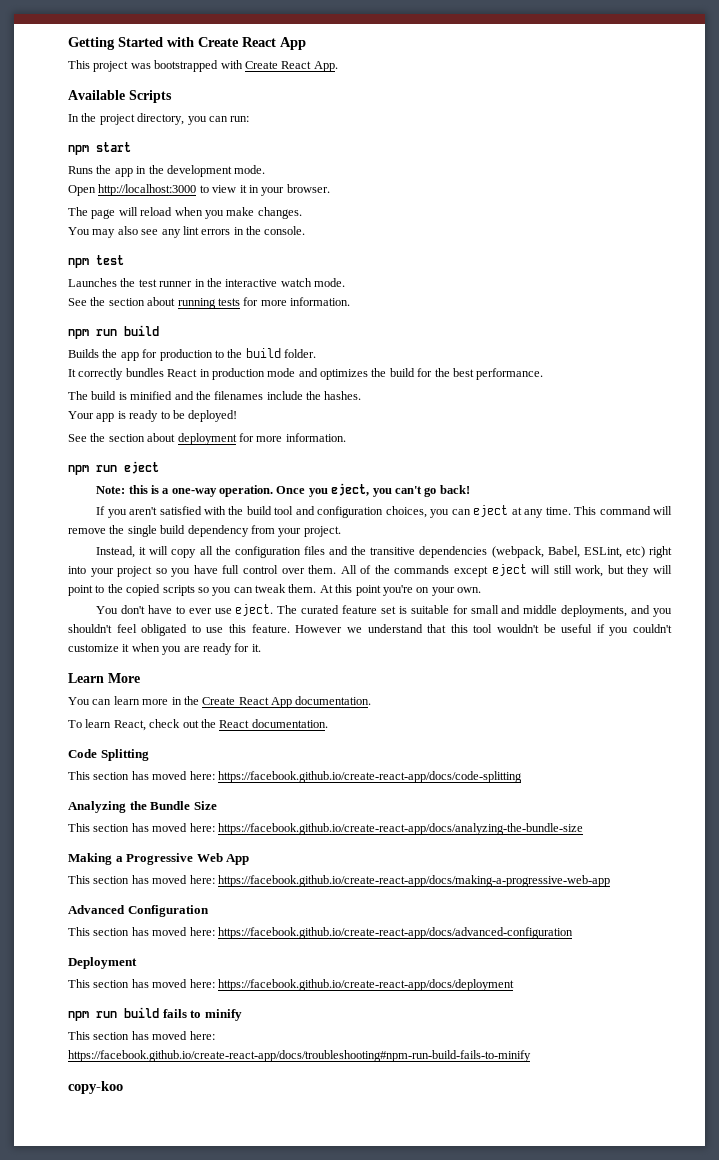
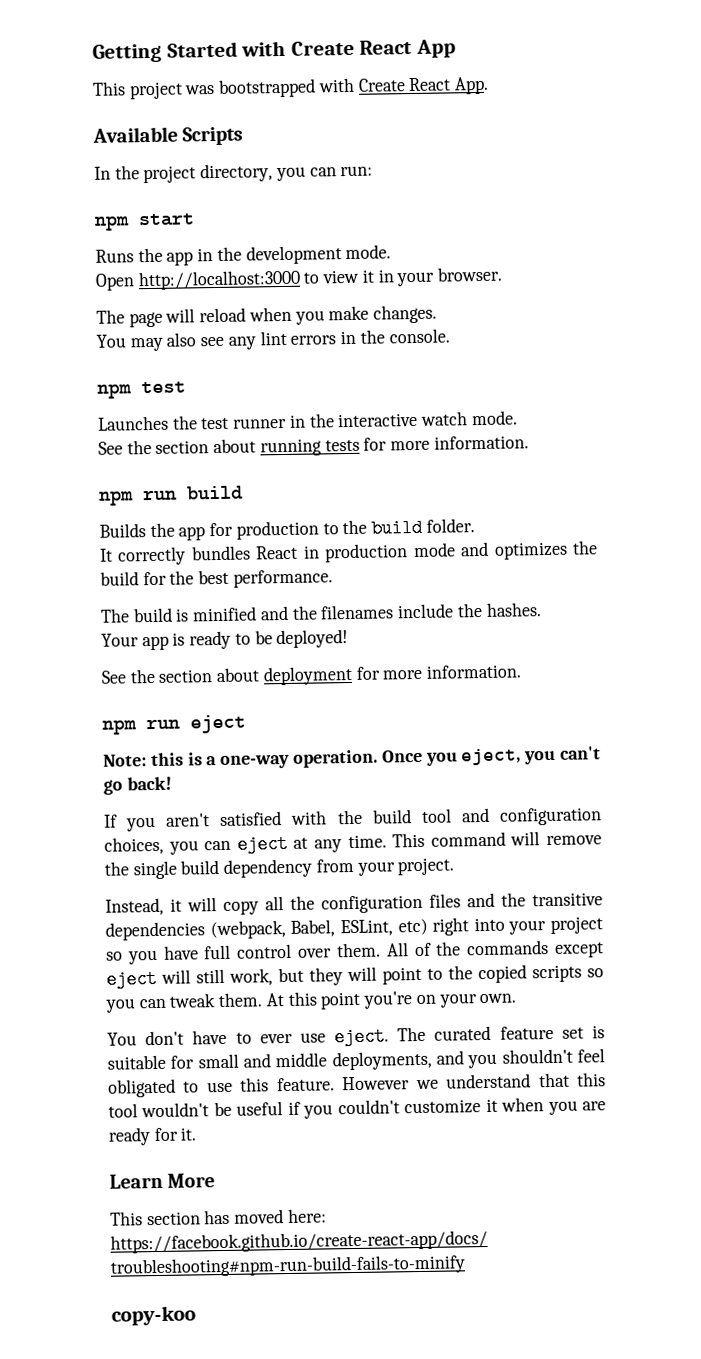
- You can learn more in the Create React App documentation.
- To learn React, check out the React documentation.
- Code Splitting
- This section has moved here: https://facebook.github.io/create-react-app/docs/code-splitting
- Analyzing the Bundle Size
- This section has moved here: https://facebook.github.io/create-react-app/docs/analyzing-the-bundle-size
- Making a Progressive Web App
- This section has moved here: https://facebook.github.io/create-react-app/docs/making-a-progressive-web-app
- Advanced Configuration
- This section has moved here: https://facebook.github.io/create-react-app/docs/advanced-configuration
- Deployment
- This section has moved here: https://facebook.github.io/create-react-app/docs/deployment
- npm run build fails to minify

